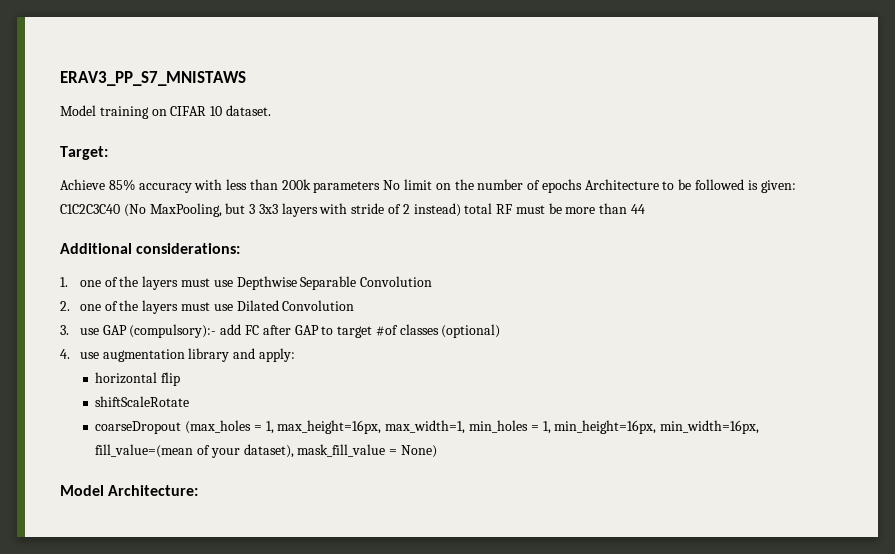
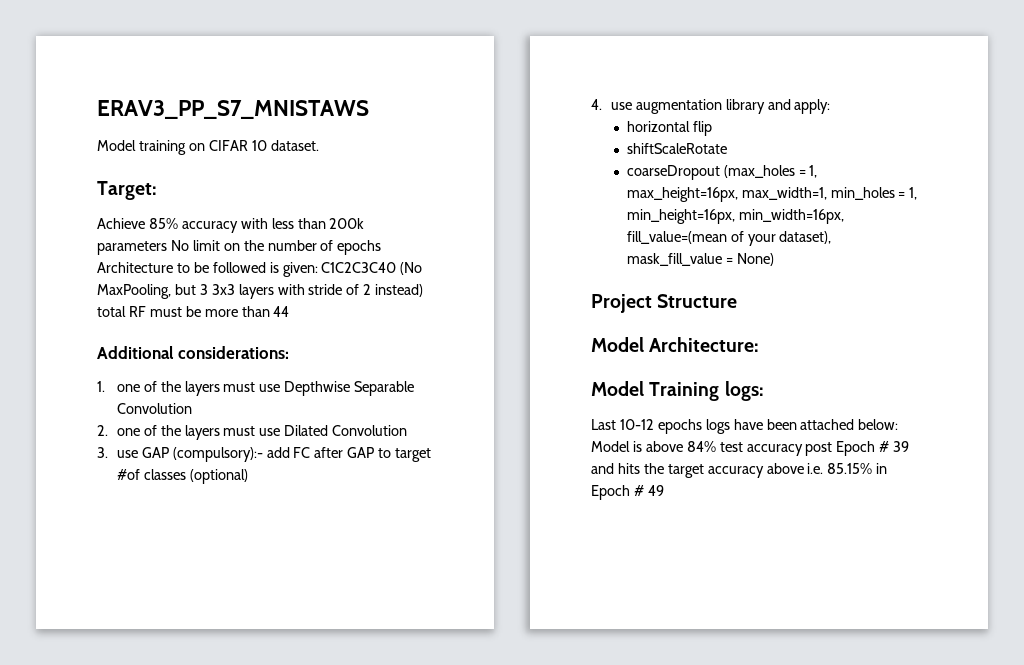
+ Project Structure
+ Model Training logs:
+ Last 10-12 epochs logs have been attached below: Model is above 84% test accuracy post Epoch # 39 and hits the target accuracy above i.e. 85.15% in Epoch # 49

